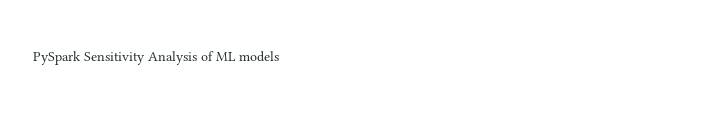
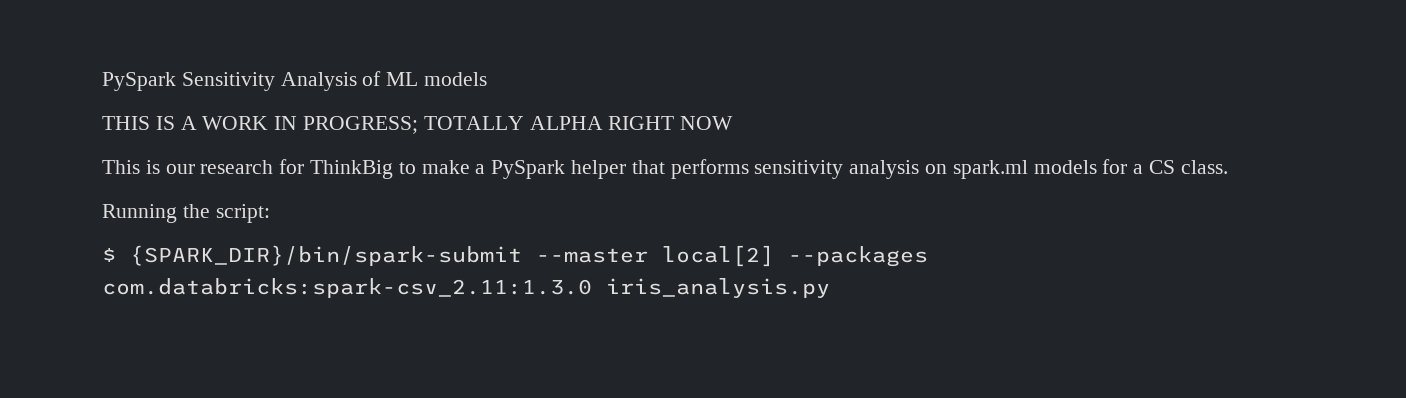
+ THIS IS A WORK IN PROGRESS; TOTALLY ALPHA RIGHT NOW
+ This is our research for ThinkBig to make a PySpark helper that performs sensitivity analysis on spark.ml models for a CS class.
+ Running the script:
+ $ {SPARK_DIR}/bin/spark-submit --master local[2] --packages com.databricks:spark-csv_2.11:1.3.0 iris_analysis.py

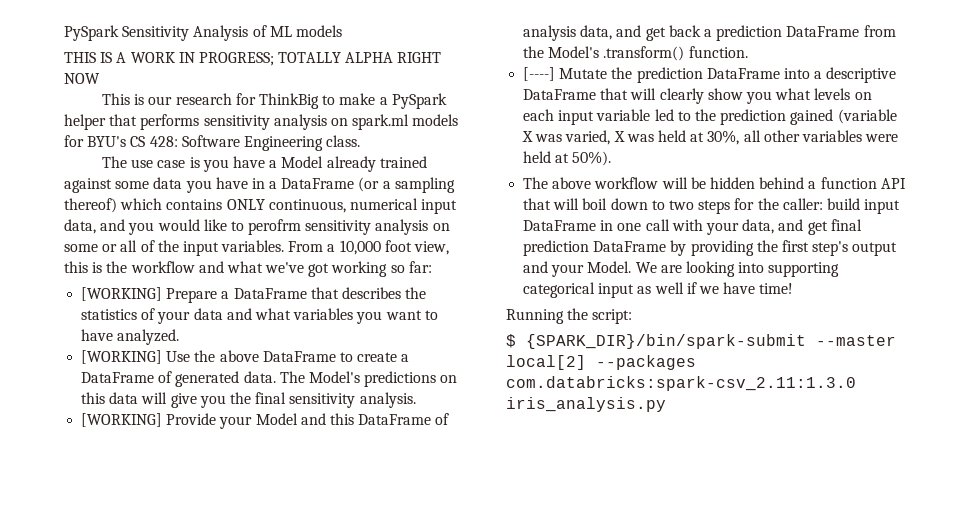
- This is our research for ThinkBig to make a PySpark helper that performs sensitivity analysis on spark.ml models for a CS class.
+ This is our research for ThinkBig to make a PySpark helper that performs sensitivity analysis on spark.ml models for BYU's CS 428: Software Engineering class.
+ The use case is you have a Model already trained against some data you have in a DataFrame (or a sampling thereof) which contains ONLY continuous, numerical input data, and you would like to perofrm sensitivity analysis on some or all of the input variables. From a 10,000 foot view, this is the workflow and what we've got working so far:
+ [WORKING] Prepare a DataFrame that describes the statistics of your data and what variables you want to have analyzed.
+ [WORKING] Use the above DataFrame to create a DataFrame of generated data. The Model's predictions on this data will give you the final sensitivity analysis.
+ [WORKING] Provide your Model and this DataFrame of analysis data, and get back a prediction DataFrame from the Model's .transform() function.
+ [----] Mutate the prediction DataFrame into a descriptive DataFrame that will clearly show you what levels on each input variable led to the prediction gained (variable X was varied, X was held at 30%, all other variables were held at 50%).
+ The above workflow will be hidden behind a function API that will boil down to two steps for the caller: build input DataFrame in one call with your data, and get final prediction DataFrame by providing the first step's output and your Model. We are looking into supporting categorical input as well if we have time!

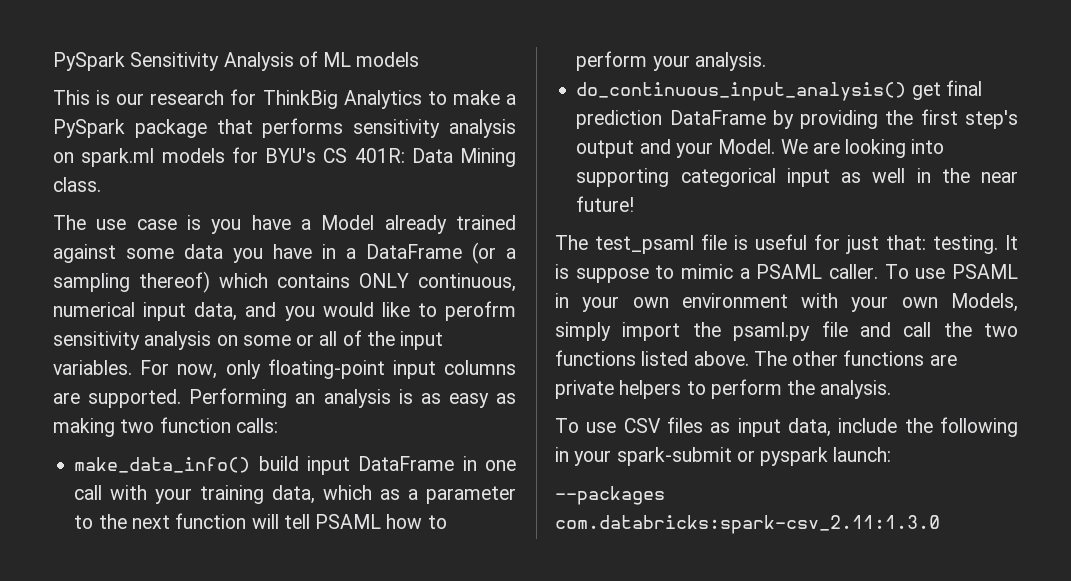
- THIS IS A WORK IN PROGRESS; TOTALLY ALPHA RIGHT NOW
- This is our research for ThinkBig to make a PySpark helper that performs sensitivity analysis on spark.ml models for BYU's CS 428: Software Engineering class.
+ This is our research for ThinkBig Analytics to make a PySpark package that performs sensitivity analysis on spark.ml models for BYU's CS 401R: Data Mining class.
- From a 10,000 foot view, this is the workflow and what we've got working so far:
- [WORKING] Prepare a DataFrame that describes the statistics of your data and what variables you want to have analyzed.
- [WORKING] Use the above DataFrame to create a DataFrame of generated data. The Model's predictions on this data will give you the final sensitivity analysis.
- [WORKING] Provide your Model and this DataFrame of analysis data, and get back a prediction DataFrame from the Model's .transform() function.
- [----] Mutate the prediction DataFrame into a descriptive DataFrame that will clearly show you what levels on each input variable led to the prediction gained (variable X was varied, X was held at 30%, all other variables were held at 50%).
- The above workflow will be hidden behind a function API that will boil down to two steps for the caller: build input DataFrame in one call with your data, and get final prediction DataFrame by providing the first step's output and your Model.
+ For now, only floating-point input columns are supported. Performing an analysis is as easy as making two function calls:
+ make_data_info() build input DataFrame in one call with your training data, which as a parameter to the next function will tell PSAML how to perform your analysis.
+ do_continuous_input_analysis() get final prediction DataFrame by providing the first step's output and your Model.
- We are looking into supporting categorical input as well if we have time!
- Running the script:
- $ {SPARK_DIR}/bin/spark-submit --master local[2] --packages com.databricks:spark-csv_2.11:1.3.0 iris_analysis.py
+ We are looking into supporting categorical input as well in the near future!
+ The test_psaml file is useful for just that: testing. It is suppose to mimic a PSAML caller. To use PSAML in your own environment with your own Models, simply import the psaml.py file and call the two functions listed above. The other functions are private helpers to perform the analysis.
+ To use CSV files as input data, include the following in your spark-submit or pyspark launch:
+ --packages com.databricks:spark-csv_2.11:1.3.0

